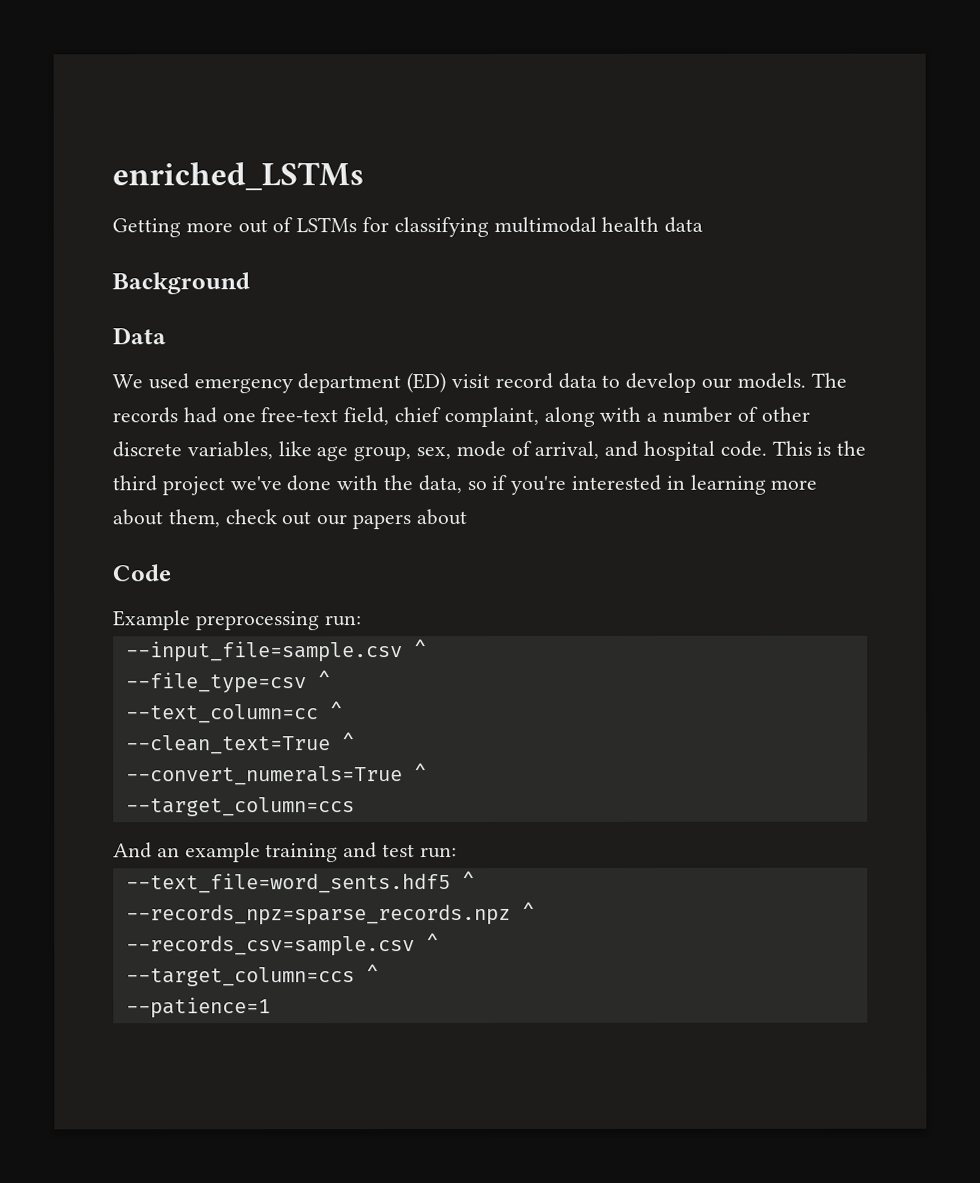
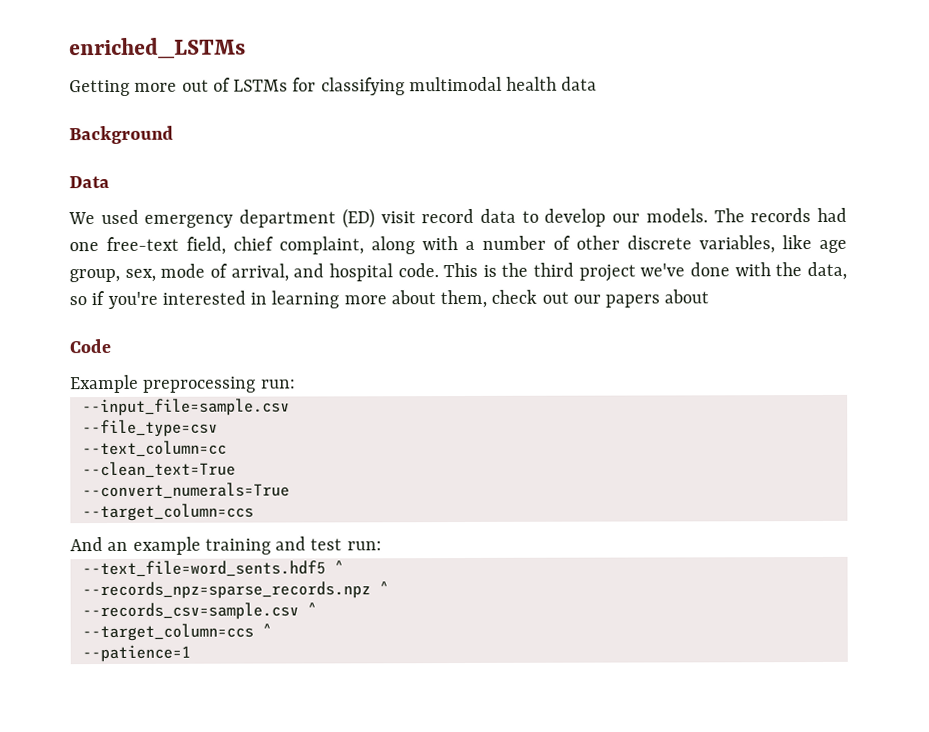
- --input_file=sample.csv ^
+ --input_file=sample.csv
- --file_type=csv ^
+ --file_type=csv
- --text_column=cc ^
+ --text_column=cc
- --clean_text=True ^
+ --clean_text=True
- --convert_numerals=True ^
+ --convert_numerals=True

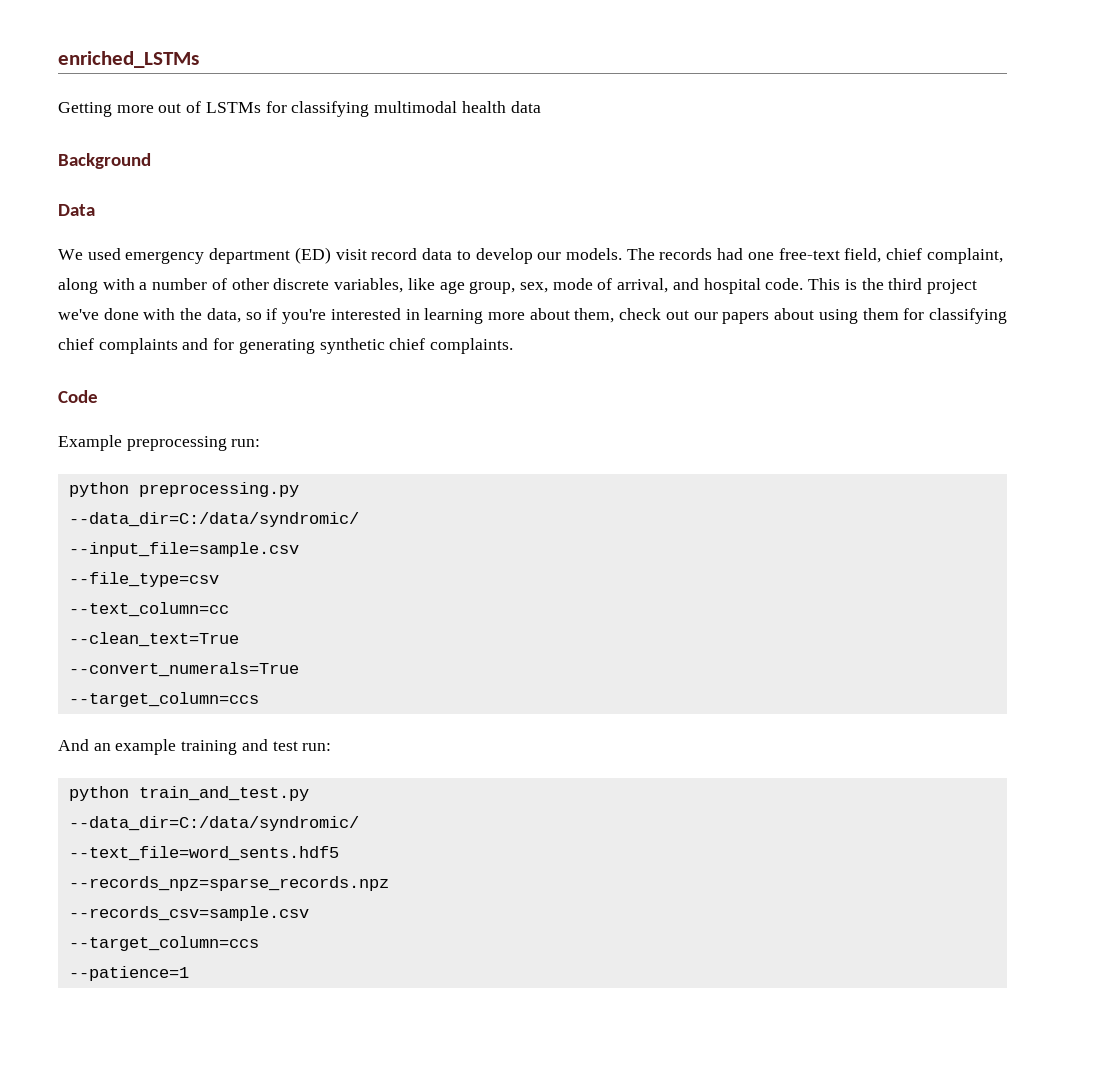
- This is the third project we've done with the data, so if you're interested in learning more about them, check out our papers about
+ This is the third project we've done with the data, so if you're interested in learning more about them, check out our papers about using them for classifying chief complaints and for generating synthetic chief complaints.
+ python preprocessing.py
+ --data_dir=C:/data/syndromic/
+ python train_and_test.py
+ --data_dir=C:/data/syndromic/
- --text_file=word_sents.hdf5 ^
+ --text_file=word_sents.hdf5
- --records_npz=sparse_records.npz ^
+ --records_npz=sparse_records.npz
- --records_csv=sample.csv ^
- --target_column=ccs ^
+ --records_csv=sample.csv
+ --target_column=ccs

